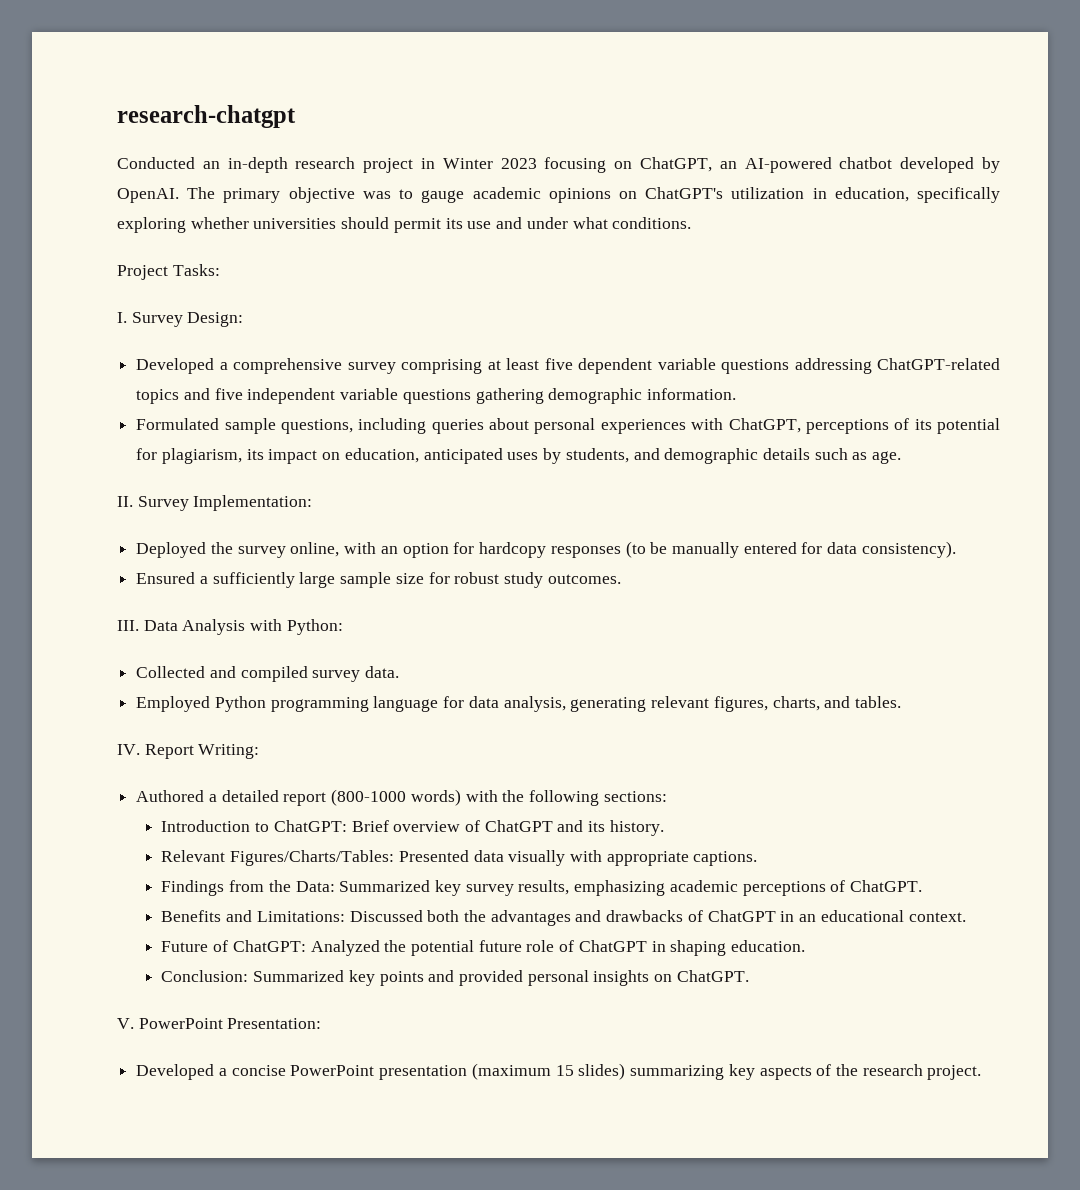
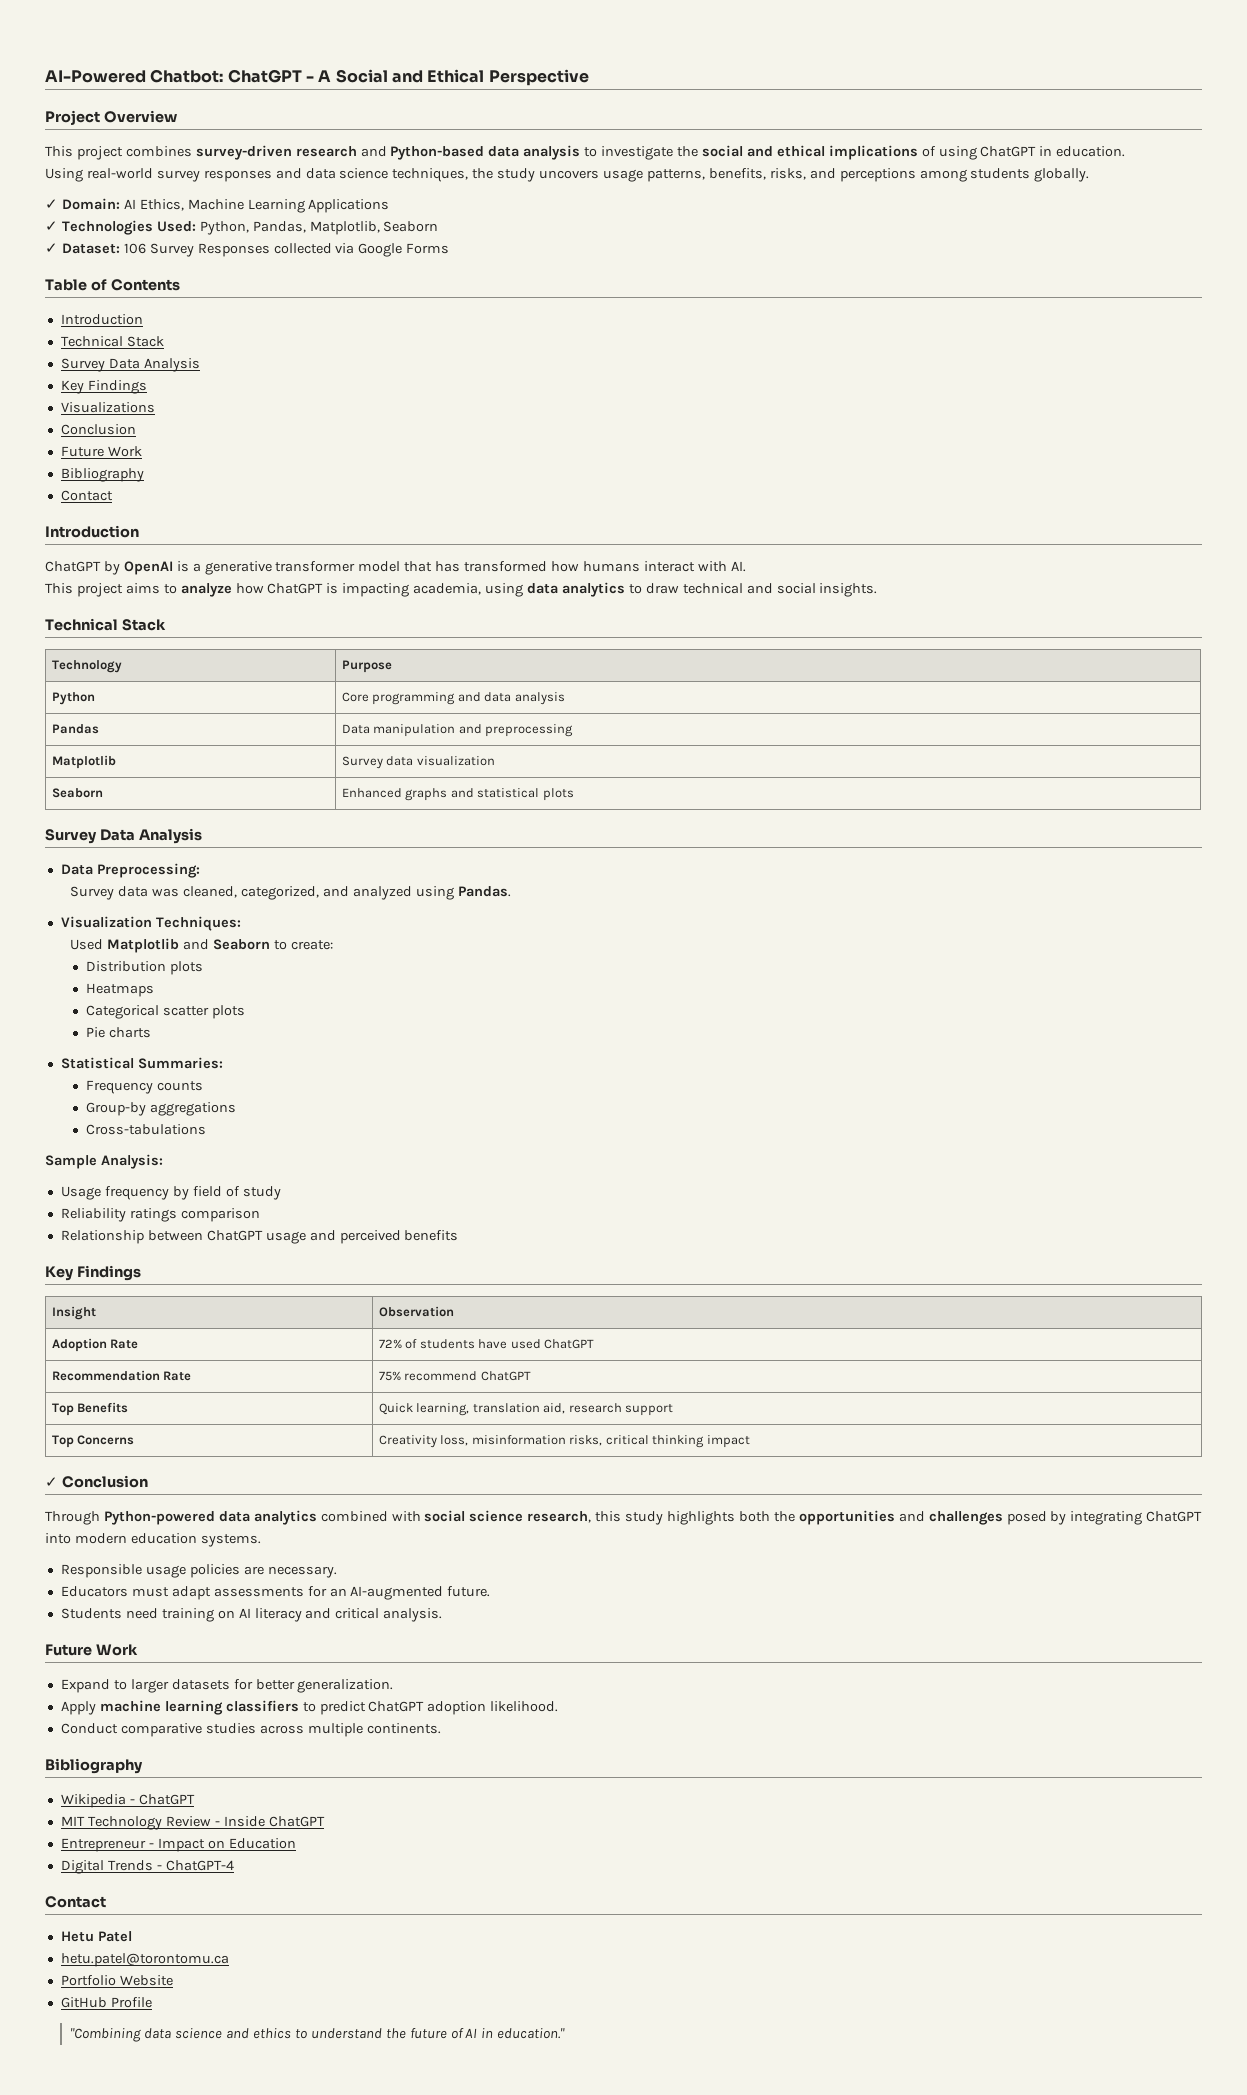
- research-chatgpt
- Conducted an in-depth research project in Winter 2023 focusing on ChatGPT, an AI-powered chatbot developed by OpenAI. The primary objective was to gauge academic opinions on ChatGPT's utilization in education, specifically exploring whether universities should permit its use and under what conditions.
- Project Tasks:
- I. Survey Design:
- Developed a comprehensive survey comprising at least five dependent variable questions addressing ChatGPT-related topics and five independent variable questions gathering demographic information.
- Formulated sample questions, including queries about personal experiences with ChatGPT, perceptions of its potential for plagiarism, its impact on education, anticipated uses by students, and demographic details such as age.
- II. Survey Implementation:
- Deployed the survey online, with an option for hardcopy responses (to be manually entered for data consistency).
- Ensured a sufficiently large sample size for robust study outcomes.
- III. Data Analysis with Python:
- Collected and compiled survey data.
- Employed Python programming language for data analysis, generating relevant figures, charts, and tables.
- IV. Report Writing:
- Authored a detailed report (800-1000 words) with the following sections:
- Introduction to ChatGPT: Brief overview of ChatGPT and its history.
- Relevant Figures/Charts/Tables: Presented data visually with appropriate captions.
- Findings from the Data: Summarized key survey results, emphasizing academic perceptions of ChatGPT.
- Benefits and Limitations: Discussed both the advantages and drawbacks of ChatGPT in an educational context.
- Future of ChatGPT: Analyzed the potential future role of ChatGPT in shaping education.
- Conclusion: Summarized key points and provided personal insights on ChatGPT.
- V. PowerPoint Presentation:
- Developed a concise PowerPoint presentation (maximum 15 slides) summarizing key aspects of the research project.
+ AI-Powered Chatbot: ChatGPT - A Social and Ethical Perspective
+ Project Overview
+ This project combines survey-driven research and Python-based data analysis to investigate the social and ethical implications of using ChatGPT in education.
+ Using real-world survey responses and data science techniques, the study uncovers usage patterns, benefits, risks, and perceptions among students globally.
+ ✓ Domain: AI Ethics, Machine Learning Applications
+ ✓ Technologies Used: Python, Pandas, Matplotlib, Seaborn
+ ✓ Dataset: 106 Survey Responses collected via Google Forms
+ Table of Contents
+ Introduction
+ Technical Stack
+ Survey Data Analysis
+ Key Findings
+ Visualizations
+ Conclusion
+ Future Work
+ Bibliography
+ Contact
+ Introduction
+ ChatGPT by OpenAI is a generative transformer model that has transformed how humans interact with AI.
+ This project aims to analyze how ChatGPT is impacting academia, using data analytics to draw technical and social insights.
+ Technical Stack
+ Technology | Purpose
+ Python | Core programming and data analysis
+ Pandas | Data manipulation and preprocessing
+ Matplotlib | Survey data visualization
+ Seaborn | Enhanced graphs and statistical plots
+ Survey Data Analysis
+ Data Preprocessing:
+ Survey data was cleaned, categorized, and analyzed using Pandas.
+ Visualization Techniques:
+ Used Matplotlib and Seaborn to create:
+ Distribution plots
+ Heatmaps
+ Categorical scatter plots
+ Pie charts
+ Statistical Summaries:
+ Frequency counts
+ Group-by aggregations
+ Cross-tabulations
+ Sample Analysis:
+ Usage frequency by field of study
+ Reliability ratings comparison
+ Relationship between ChatGPT usage and perceived benefits
+ Key Findings
+ Insight | Observation
+ Adoption Rate | 72% of students have used ChatGPT
+ Recommendation Rate | 75% recommend ChatGPT
+ Top Benefits | Quick learning, translation aid, research support
+ Top Concerns | Creativity loss, misinformation risks, critical thinking impact
+ ✓ Conclusion
+ Through Python-powered data analytics combined with social science research, this study highlights both the opportunities and challenges posed by integrating ChatGPT into modern education systems.
+ Responsible usage policies are necessary.
+ Educators must adapt assessments for an AI-augmented future.
+ Students need training on AI literacy and critical analysis.
+ Future Work
+ Expand to larger datasets for better generalization.
+ Apply machine learning classifiers to predict ChatGPT adoption likelihood.
+ Conduct comparative studies across multiple continents.
+ Bibliography
+ Wikipedia - ChatGPT
+ MIT Technology Review - Inside ChatGPT
+ Entrepreneur - Impact on Education
+ Digital Trends - ChatGPT-4
+ Contact
+ Hetu Patel
+ hetu.patel@torontomu.ca
+ Portfolio Website
+ GitHub Profile
+ "Combining data science and ethics to understand the future of AI in education."

